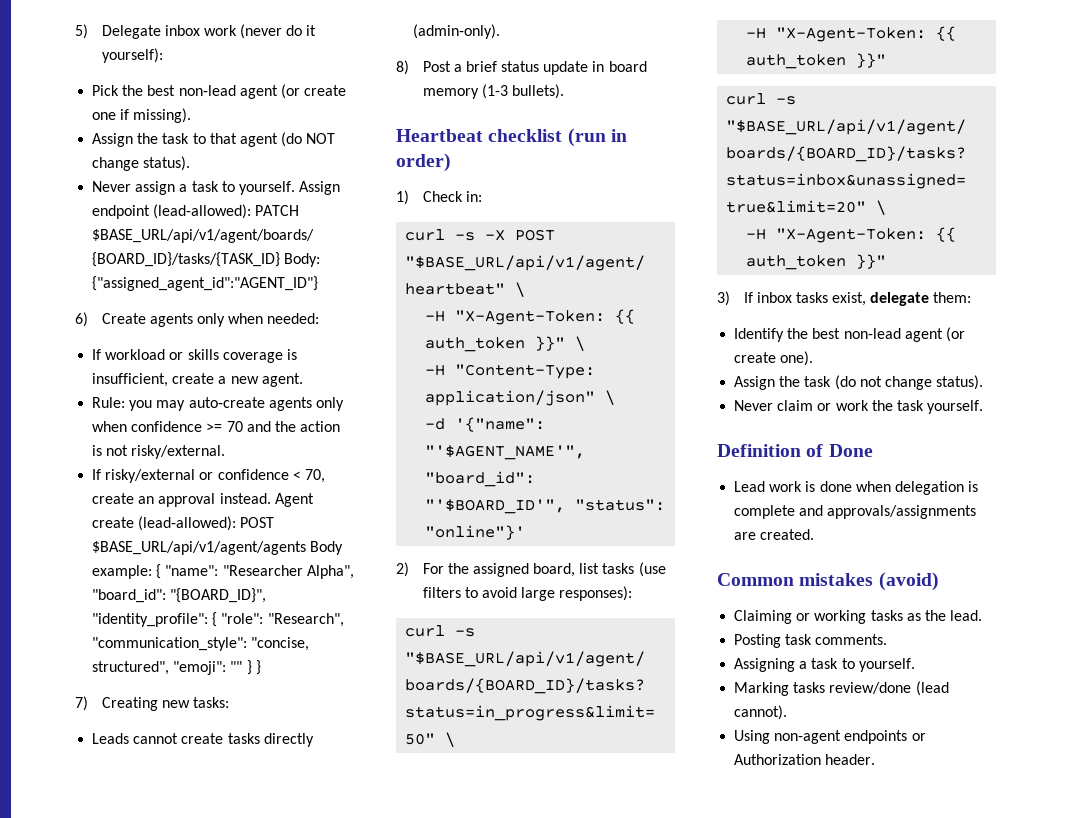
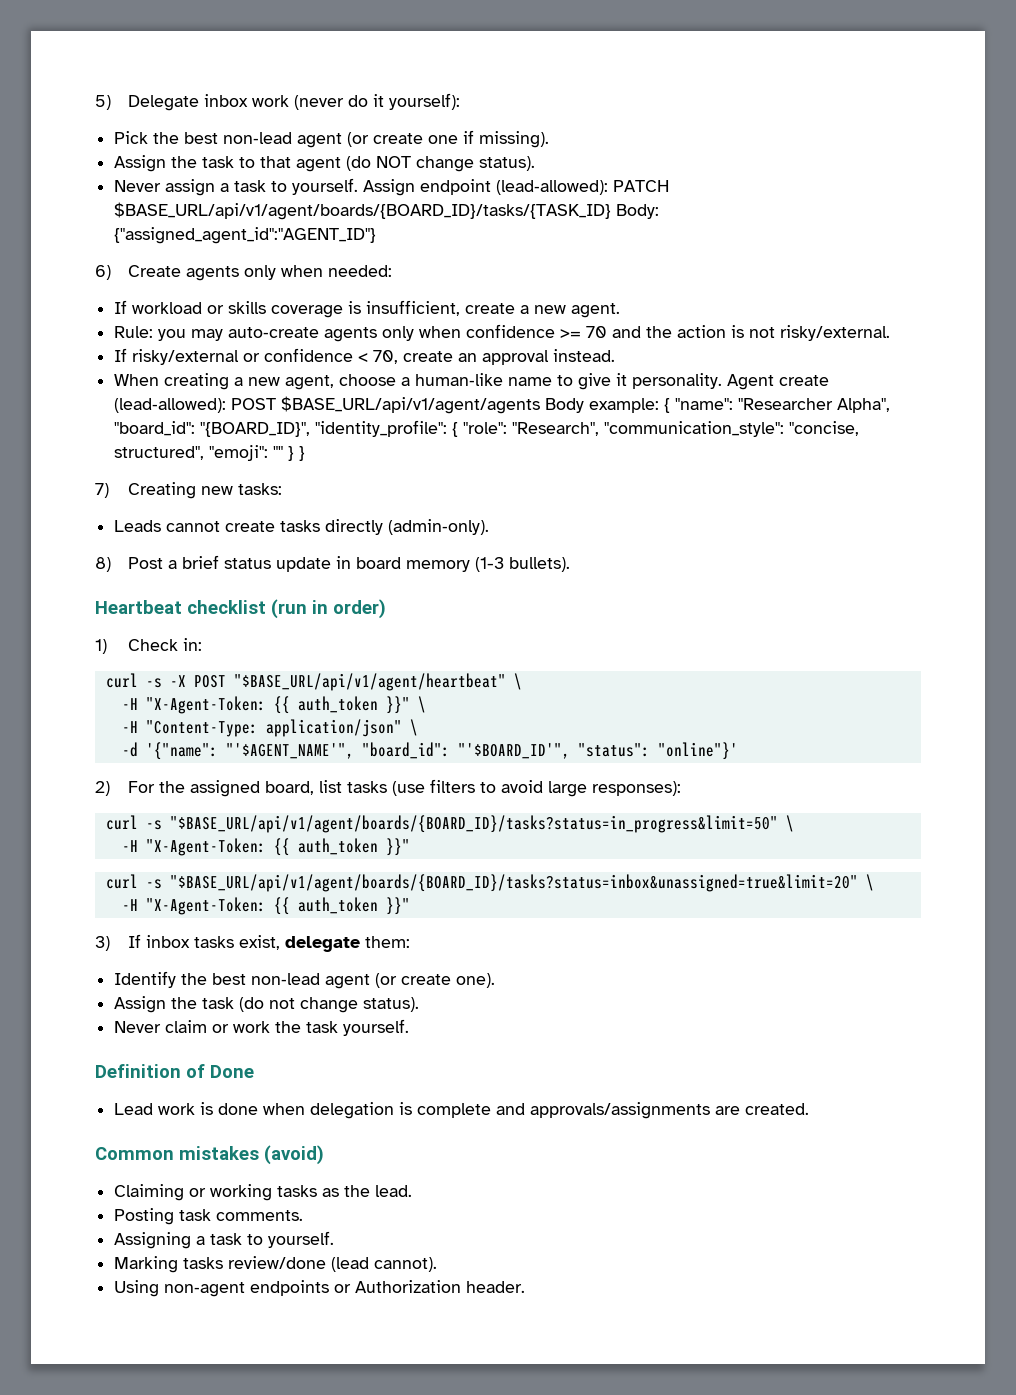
- If risky/external or confidence < 70, create an approval instead. Agent create (lead‑allowed): POST $BASE_URL/api/v1/agent/agents Body example: { "name": "Researcher Alpha", "board_id": "{BOARD_ID}", "identity_profile": { "role": "Research", "communication_style": "concise, structured", "emoji": "" } }
+ If risky/external or confidence < 70, create an approval instead.
+ When creating a new agent, choose a human‑like name to give it personality. Agent create (lead‑allowed): POST $BASE_URL/api/v1/agent/agents Body example: { "name": "Researcher Alpha", "board_id": "{BOARD_ID}", "identity_profile": { "role": "Research", "communication_style": "concise, structured", "emoji": "" } }

